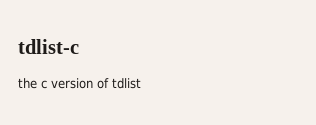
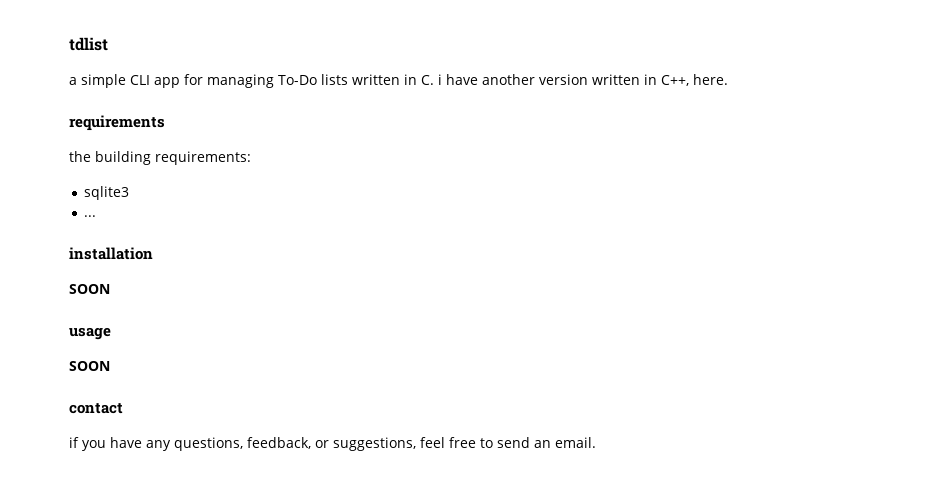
- tdlist-c
- the c version of tdlist
+ tdlist
+ a simple CLI app for managing To-Do lists written in C. i have another version written in C++, here.
+ requirements
+ the building requirements:
+ sqlite3
+ ...
+ installation
+ SOON
+ usage
+ SOON
+ contact
+ if you have any questions, feedback, or suggestions, feel free to send an email.

